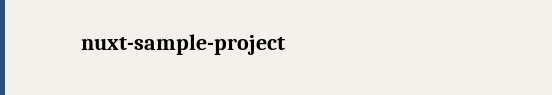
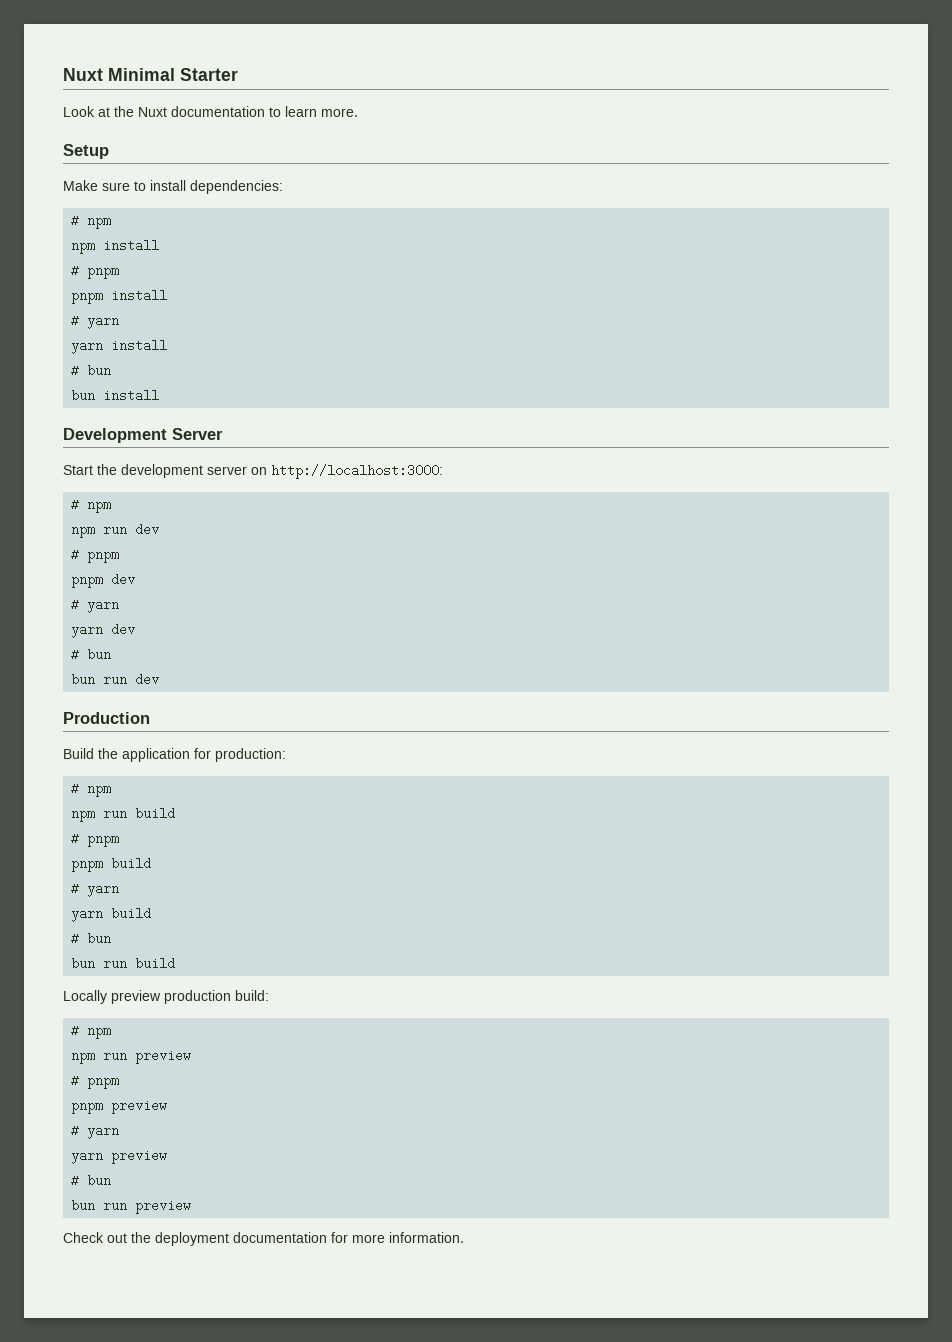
- nuxt-sample-project
+ Nuxt Minimal Starter
+ Look at the Nuxt documentation to learn more.
+ Setup
+ Make sure to install dependencies:
+ # npm
+ npm install
+ # pnpm
+ pnpm install
+ # yarn
+ yarn install
+ # bun
+ bun install
+ Development Server
+ Start the development server on http://localhost:3000:
+ # npm
+ npm run dev
+ # pnpm
+ pnpm dev
+ # yarn
+ yarn dev
+ # bun
+ bun run dev
+ Production
+ Build the application for production:
+ # npm
+ npm run build
+ # pnpm
+ pnpm build
+ # yarn
+ yarn build
+ # bun
+ bun run build
+ Locally preview production build:
+ # npm
+ npm run preview
+ # pnpm
+ pnpm preview
+ # yarn
+ yarn preview
+ # bun
+ bun run preview
+ Check out the deployment documentation for more information.

